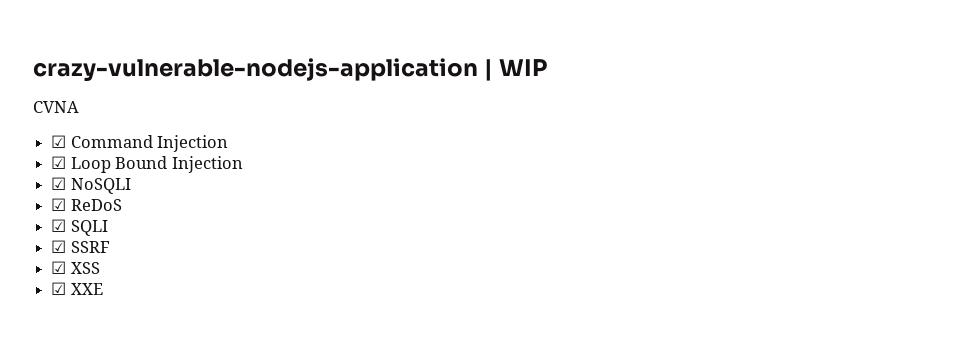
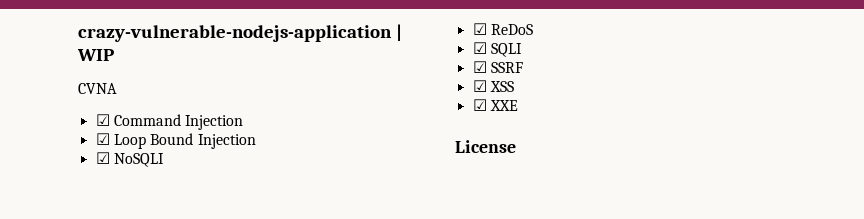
+ License

